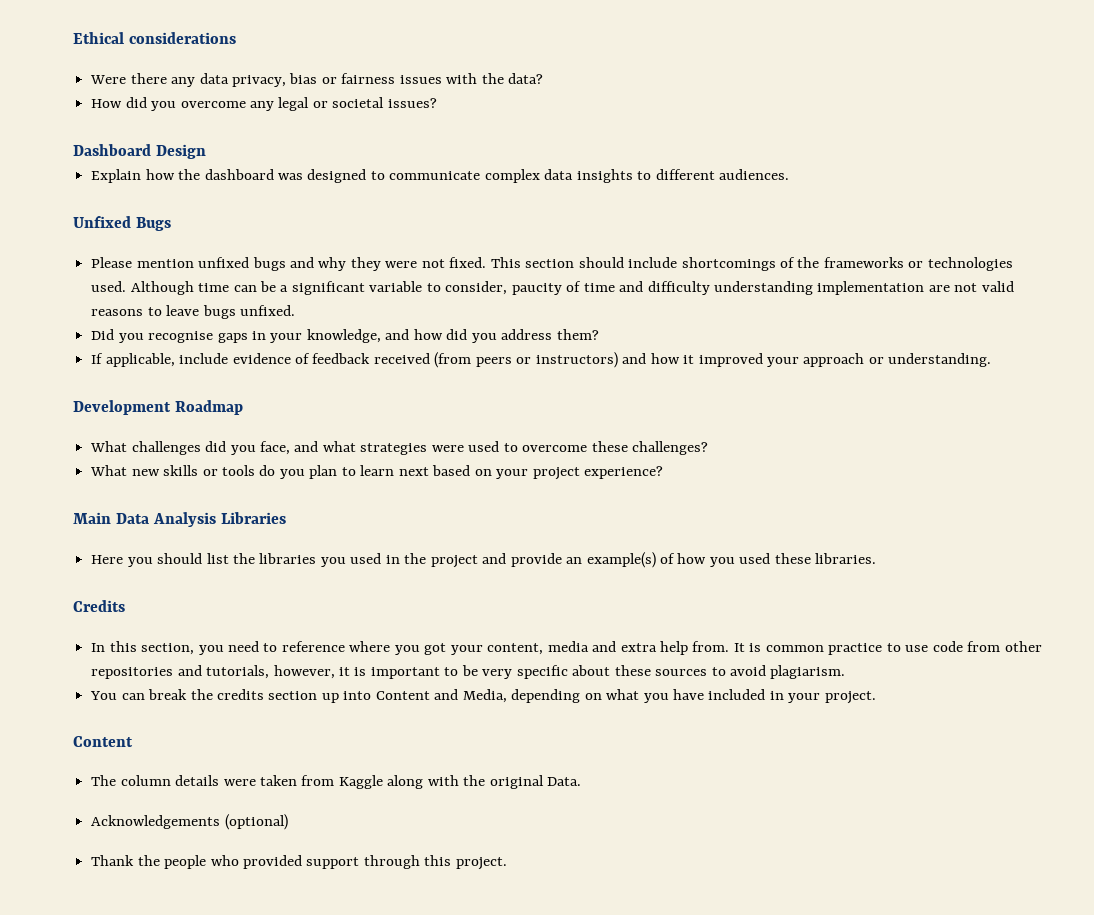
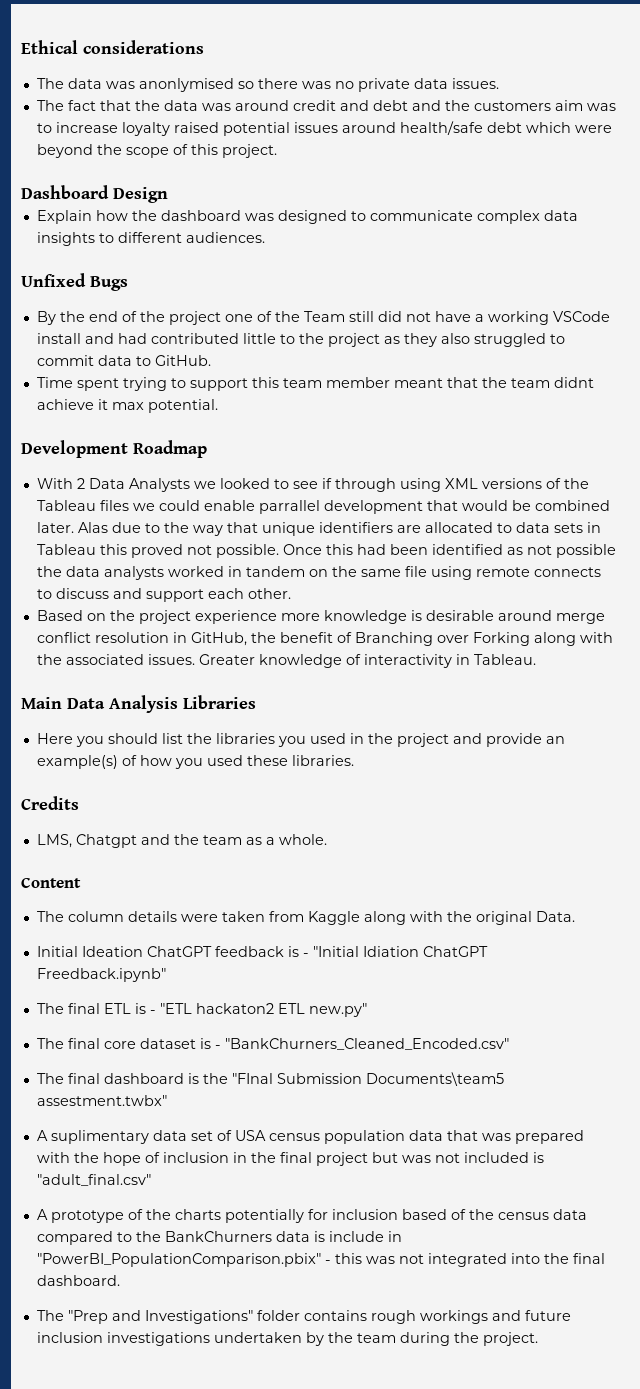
- Were there any data privacy, bias or fairness issues with the data?
- How did you overcome any legal or societal issues?
+ The data was anonlymised so there was no private data issues.
+ The fact that the data was around credit and debt and the customers aim was to increase loyalty raised potential issues around health/safe debt which were beyond the scope of this project.
- Please mention unfixed bugs and why they were not fixed. This section should include shortcomings of the frameworks or technologies used. Although time can be a significant variable to consider, paucity of time and difficulty understanding implementation are not valid reasons to leave bugs unfixed.
- Did you recognise gaps in your knowledge, and how did you address them?
- If applicable, include evidence of feedback received (from peers or instructors) and how it improved your approach or understanding.
+ By the end of the project one of the Team still did not have a working VSCode install and had contributed little to the project as they also struggled to commit data to GitHub.
+ Time spent trying to support this team member meant that the team didnt achieve it max potential.
  Development Roadmap
- What challenges did you face, and what strategies were used to overcome these challenges?
- What new skills or tools do you plan to learn next based on your project experience?
+ With 2 Data Analysts we looked to see if through using XML versions of the Tableau files we could enable parrallel development that would be combined later. Alas due to the way that unique identifiers are allocated to data sets in Tableau this proved not possible. Once this had been identified as not possible the data analysts worked in tandem on the same file using remote connects to discuss and support each other.
+ Based on the project experience more knowledge is desirable around merge conflict resolution in GitHub, the benefit of Branching over Forking along with the associated issues. Greater knowledge of interactivity in Tableau.
- In this section, you need to reference where you got your content, media and extra help from. It is common practice to use code from other repositories and tutorials, however, it is important to be very specific about these sources to avoid plagiarism.
- You can break the credits section up into Content and Media, depending on what you have included in your project.
+ LMS, Chatgpt and the team as a whole.
- Acknowledgements (optional)
- Thank the people who provided support through this project.
+ Initial Ideation ChatGPT feedback is - "Initial Idiation ChatGPT Freedback.ipynb"
+ The final ETL is - "ETL hackaton2 ETL new.py"
+ The final core dataset is - "BankChurners_Cleaned_Encoded.csv"
+ The final dashboard is the "FInal Submission Documents\team5 assestment.twbx"
+ A suplimentary data set of USA census population data that was prepared with the hope of inclusion in the final project but was not included is "adult_final.csv"
+ A prototype of the charts potentially for inclusion based of the census data compared to the BankChurners data is include in "PowerBI_PopulationComparison.pbix" - this was not integrated into the final dashboard.
+ The "Prep and Investigations" folder contains rough workings and future inclusion investigations undertaken by the team during the project.

